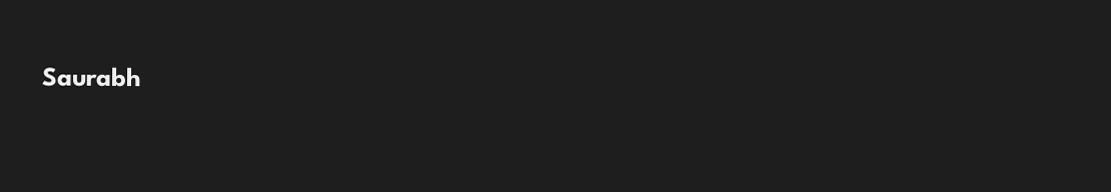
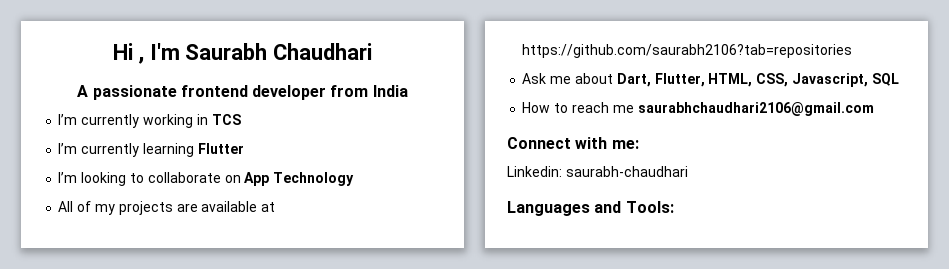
- Saurabh
+ Hi , I'm Saurabh Chaudhari
+ A passionate frontend developer from India
+ I’m currently working in TCS
+ I’m currently learning Flutter
+ I’m looking to collaborate on App Technology
+ All of my projects are available at https://github.com/saurabh2106?tab=repositories
+ Ask me about Dart, Flutter, HTML, CSS, Javascript, SQL
+ How to reach me saurabhchaudhari2106@gmail.com
+ Connect with me:
+ Linkedin: saurabh-chaudhari
+ Languages and Tools:

